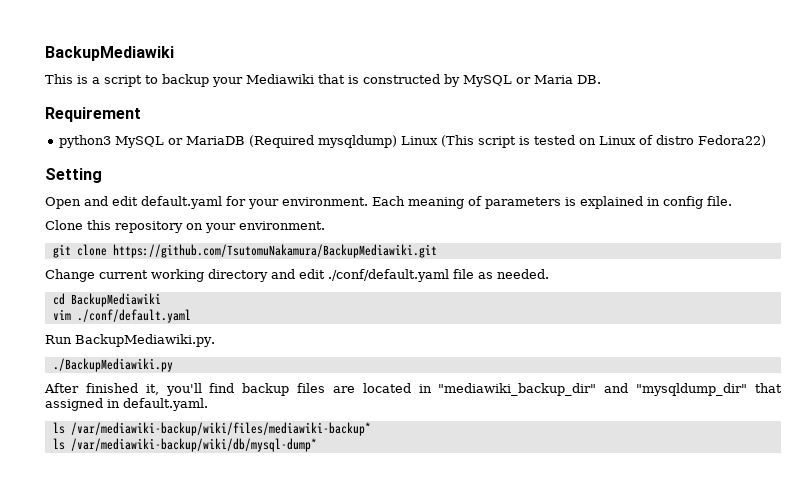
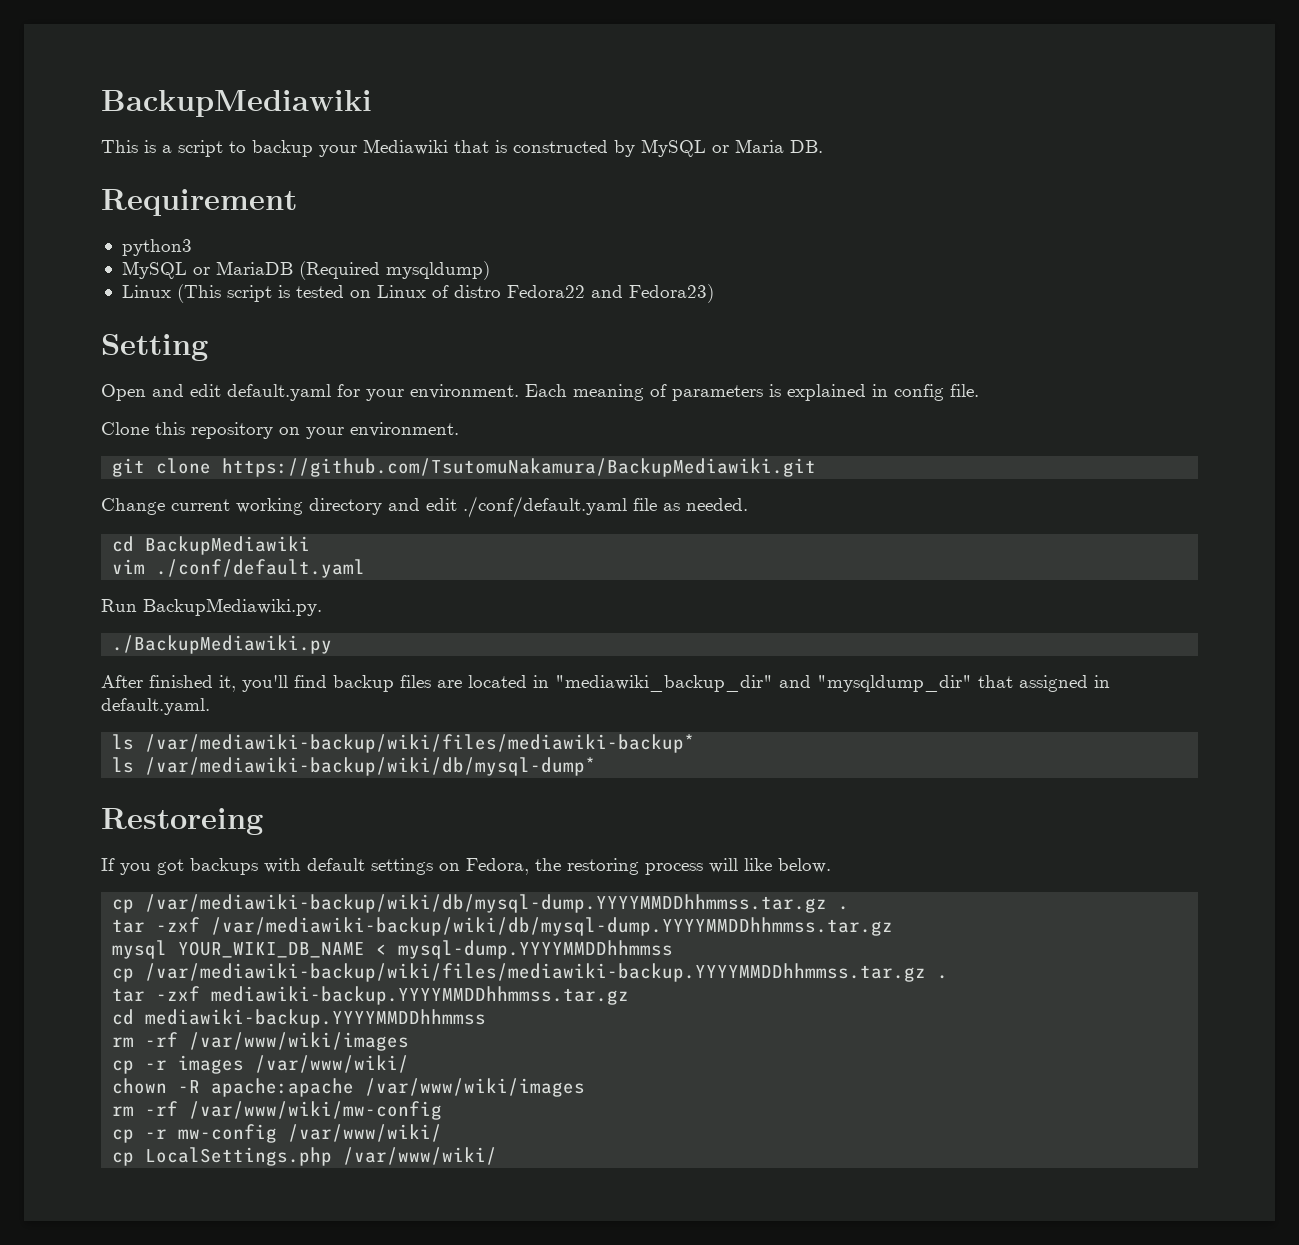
- python3 MySQL or MariaDB (Required mysqldump) Linux (This script is tested on Linux of distro Fedora22)
+ python3
+ MySQL or MariaDB (Required mysqldump)
+ Linux (This script is tested on Linux of distro Fedora22 and Fedora23)
+ Restoreing
+ If you got backups with default settings on Fedora, the restoring process will like below.
+ cp /var/mediawiki-backup/wiki/db/mysql-dump.YYYYMMDDhhmmss.tar.gz .
+ tar -zxf /var/mediawiki-backup/wiki/db/mysql-dump.YYYYMMDDhhmmss.tar.gz
+ mysql YOUR_WIKI_DB_NAME < mysql-dump.YYYYMMDDhhmmss
+ cp /var/mediawiki-backup/wiki/files/mediawiki-backup.YYYYMMDDhhmmss.tar.gz .
+ tar -zxf mediawiki-backup.YYYYMMDDhhmmss.tar.gz
+ cd mediawiki-backup.YYYYMMDDhhmmss
+ rm -rf /var/www/wiki/images
+ cp -r images /var/www/wiki/
+ chown -R apache:apache /var/www/wiki/images
+ rm -rf /var/www/wiki/mw-config
+ cp -r mw-config /var/www/wiki/
+ cp LocalSettings.php /var/www/wiki/

